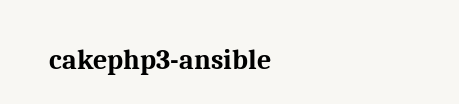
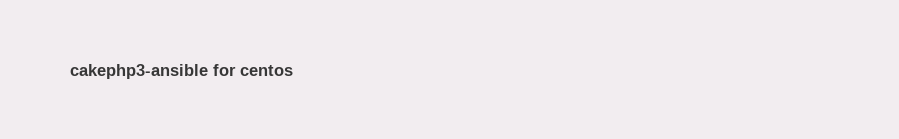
- cakephp3-ansible
+ cakephp3-ansible for centos

